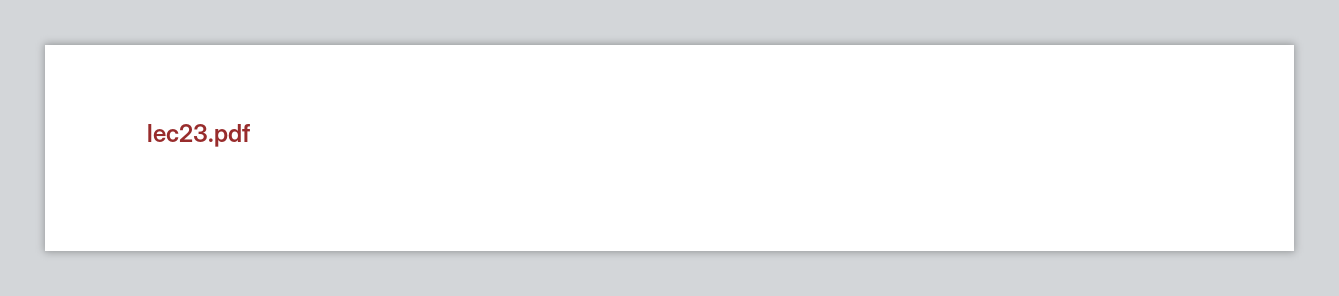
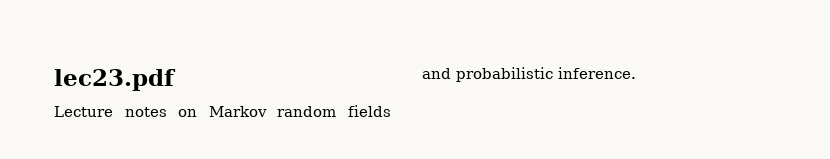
+ Lecture notes on Markov random fields and probabilistic inference.

